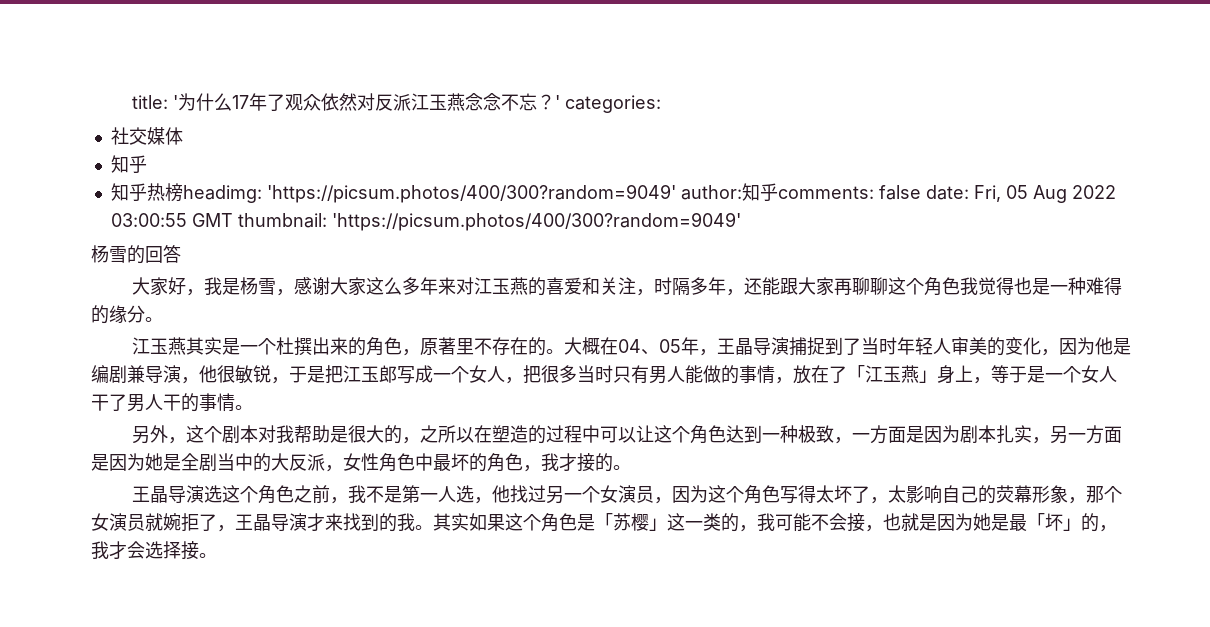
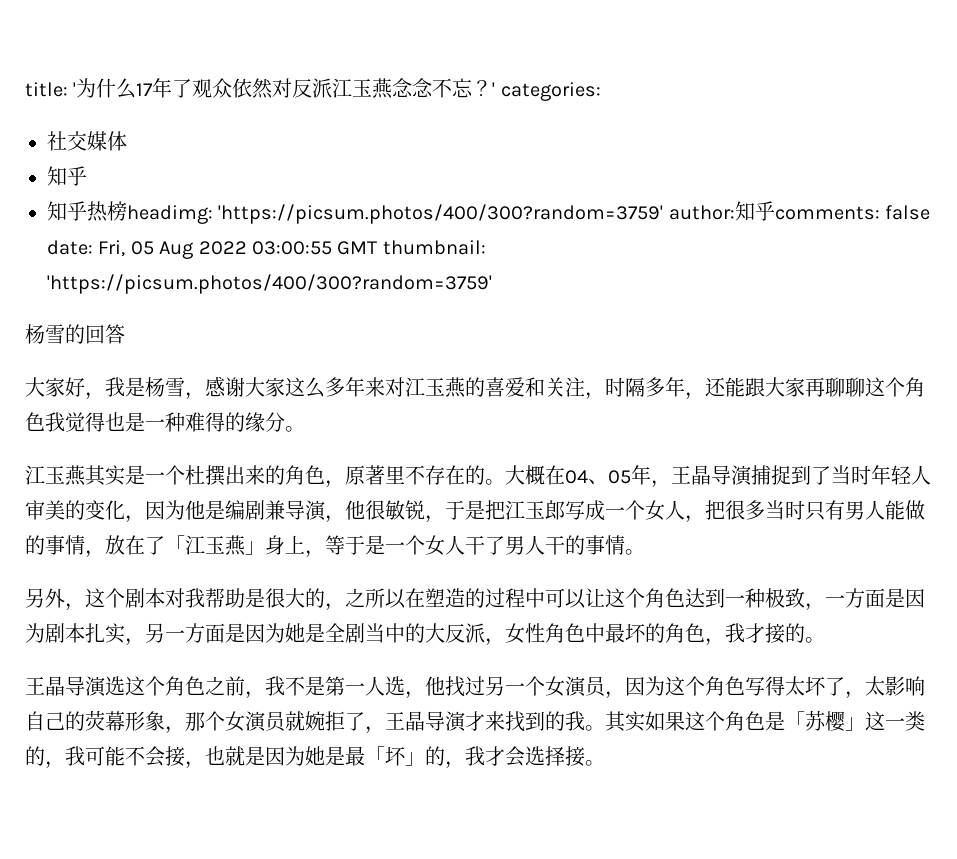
- 知乎热榜headimg: 'https://picsum.photos/400/300?random=9049' author:知乎comments: false date: Fri, 05 Aug 2022 03:00:55 GMT thumbnail: 'https://picsum.photos/400/300?random=9049'
+ 知乎热榜headimg: 'https://picsum.photos/400/300?random=3759' author:知乎comments: false date: Fri, 05 Aug 2022 03:00:55 GMT thumbnail: 'https://picsum.photos/400/300?random=3759'

